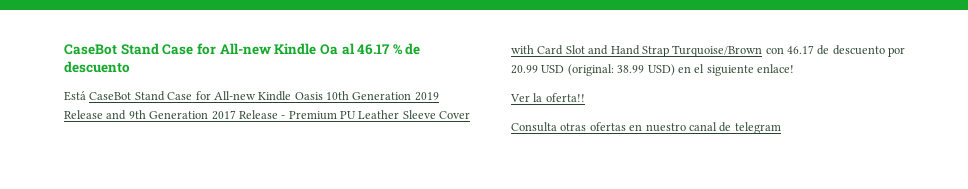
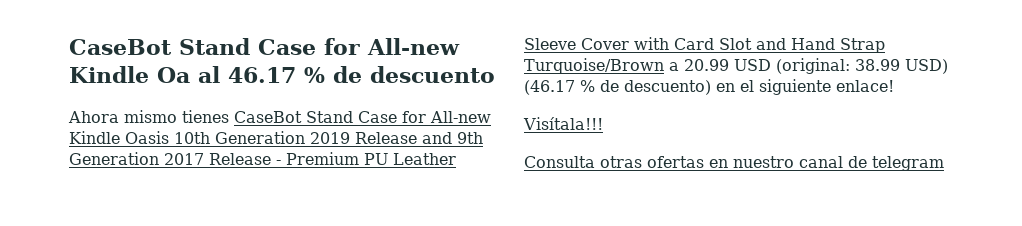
- Está CaseBot Stand Case for All-new Kindle Oasis 10th Generation 2019 Release and 9th Generation 2017 Release - Premium PU Leather Sleeve Cover with Card Slot and Hand Strap Turquoise/Brown con 46.17 de descuento por 20.99 USD (original: 38.99 USD) en el siguiente enlace!
+ Ahora mismo tienes CaseBot Stand Case for All-new Kindle Oasis 10th Generation 2019 Release and 9th Generation 2017 Release - Premium PU Leather Sleeve Cover with Card Slot and Hand Strap Turquoise/Brown a 20.99 USD (original: 38.99 USD) (46.17 % de descuento) en el siguiente enlace!
- Ver la oferta!!
+ Visítala!!!

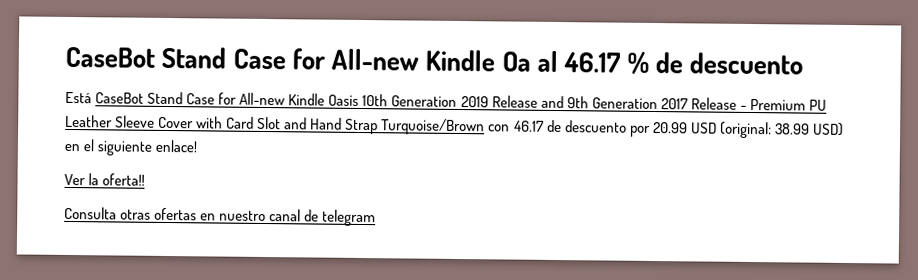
- Ahora mismo tienes CaseBot Stand Case for All-new Kindle Oasis 10th Generation 2019 Release and 9th Generation 2017 Release - Premium PU Leather Sleeve Cover with Card Slot and Hand Strap Turquoise/Brown a 20.99 USD (original: 38.99 USD) (46.17 % de descuento) en el siguiente enlace!
+ Está CaseBot Stand Case for All-new Kindle Oasis 10th Generation 2019 Release and 9th Generation 2017 Release - Premium PU Leather Sleeve Cover with Card Slot and Hand Strap Turquoise/Brown con 46.17 de descuento por 20.99 USD (original: 38.99 USD) en el siguiente enlace!
- Visítala!!!
+ Ver la oferta!!

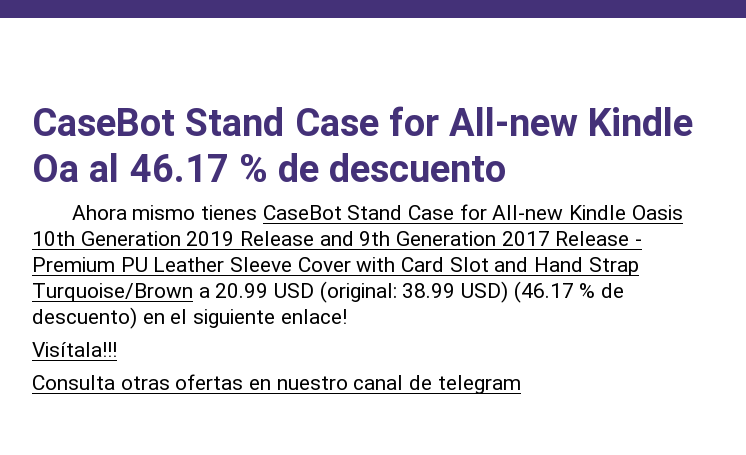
- Está CaseBot Stand Case for All-new Kindle Oasis 10th Generation 2019 Release and 9th Generation 2017 Release - Premium PU Leather Sleeve Cover with Card Slot and Hand Strap Turquoise/Brown con 46.17 de descuento por 20.99 USD (original: 38.99 USD) en el siguiente enlace!
+ Ahora mismo tienes CaseBot Stand Case for All-new Kindle Oasis 10th Generation 2019 Release and 9th Generation 2017 Release - Premium PU Leather Sleeve Cover with Card Slot and Hand Strap Turquoise/Brown a 20.99 USD (original: 38.99 USD) (46.17 % de descuento) en el siguiente enlace!
- Ver la oferta!!
+ Visítala!!!

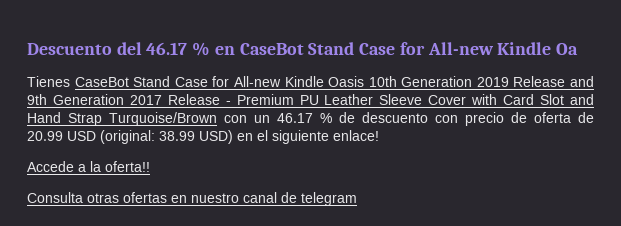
- CaseBot Stand Case for All-new Kindle Oa al 46.17 % de descuento
- Ahora mismo tienes CaseBot Stand Case for All-new Kindle Oasis 10th Generation 2019 Release and 9th Generation 2017 Release - Premium PU Leather Sleeve Cover with Card Slot and Hand Strap Turquoise/Brown a 20.99 USD (original: 38.99 USD) (46.17 % de descuento) en el siguiente enlace!
+ Descuento del 46.17 % en CaseBot Stand Case for All-new Kindle Oa
+ Tienes CaseBot Stand Case for All-new Kindle Oasis 10th Generation 2019 Release and 9th Generation 2017 Release - Premium PU Leather Sleeve Cover with Card Slot and Hand Strap Turquoise/Brown con un 46.17 % de descuento con precio de oferta de 20.99 USD (original: 38.99 USD) en el siguiente enlace!
- Visítala!!!
+ Accede a la oferta!!

